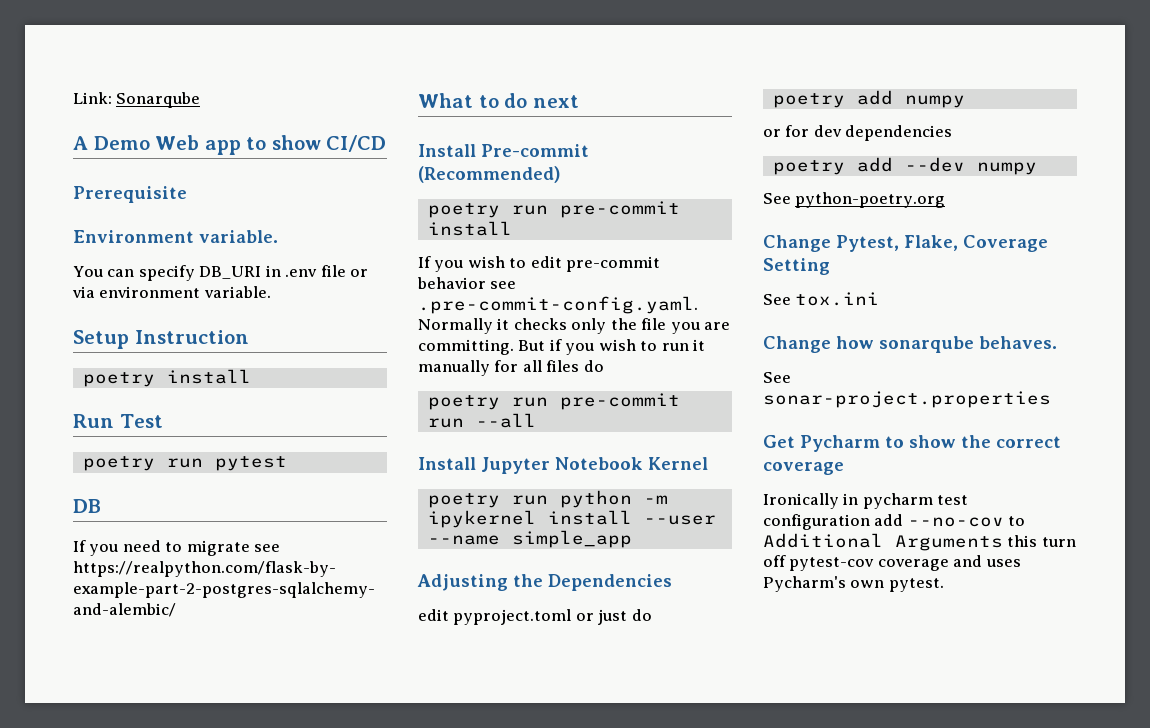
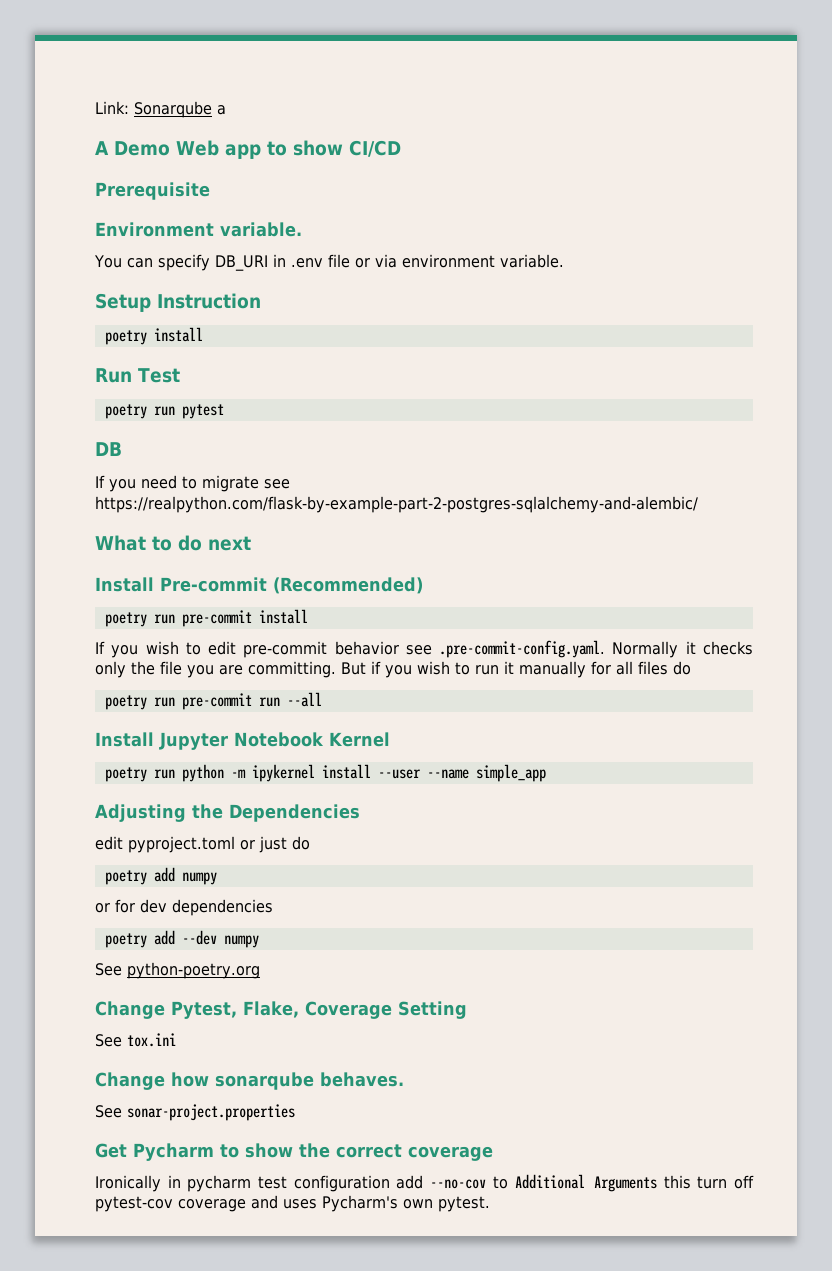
- Link: Sonarqube
+ Link: Sonarqube a

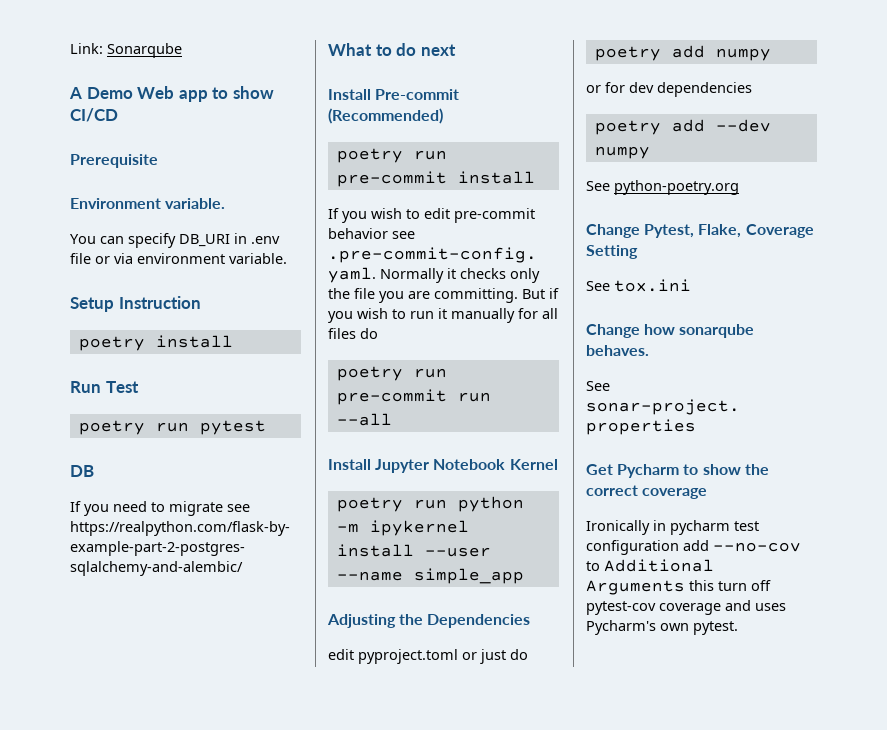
- Link: Sonarqube a
+ Link: Sonarqube

